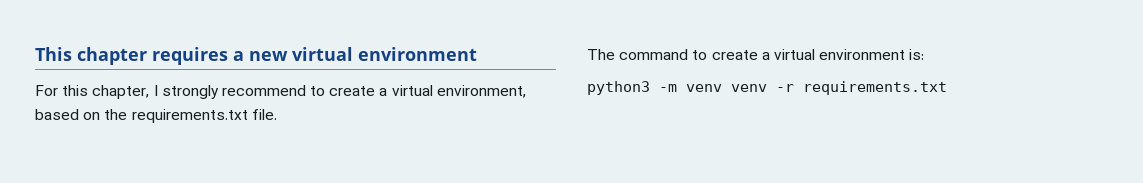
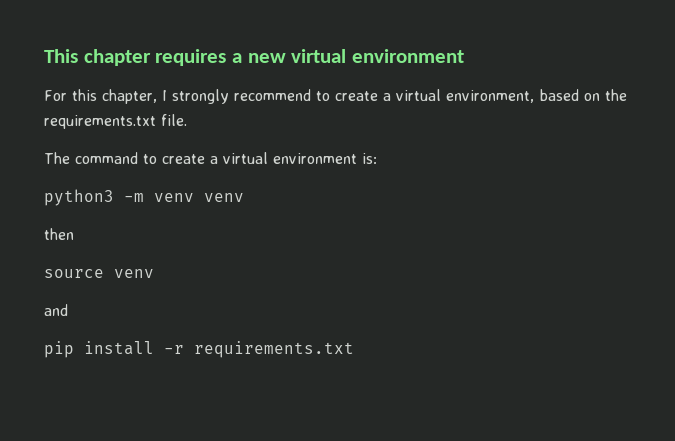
- python3 -m venv venv -r requirements.txt
+ python3 -m venv venv
+ then
+ source venv
+ and
+ pip install -r requirements.txt

